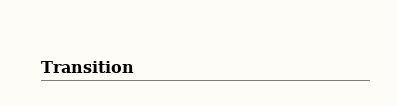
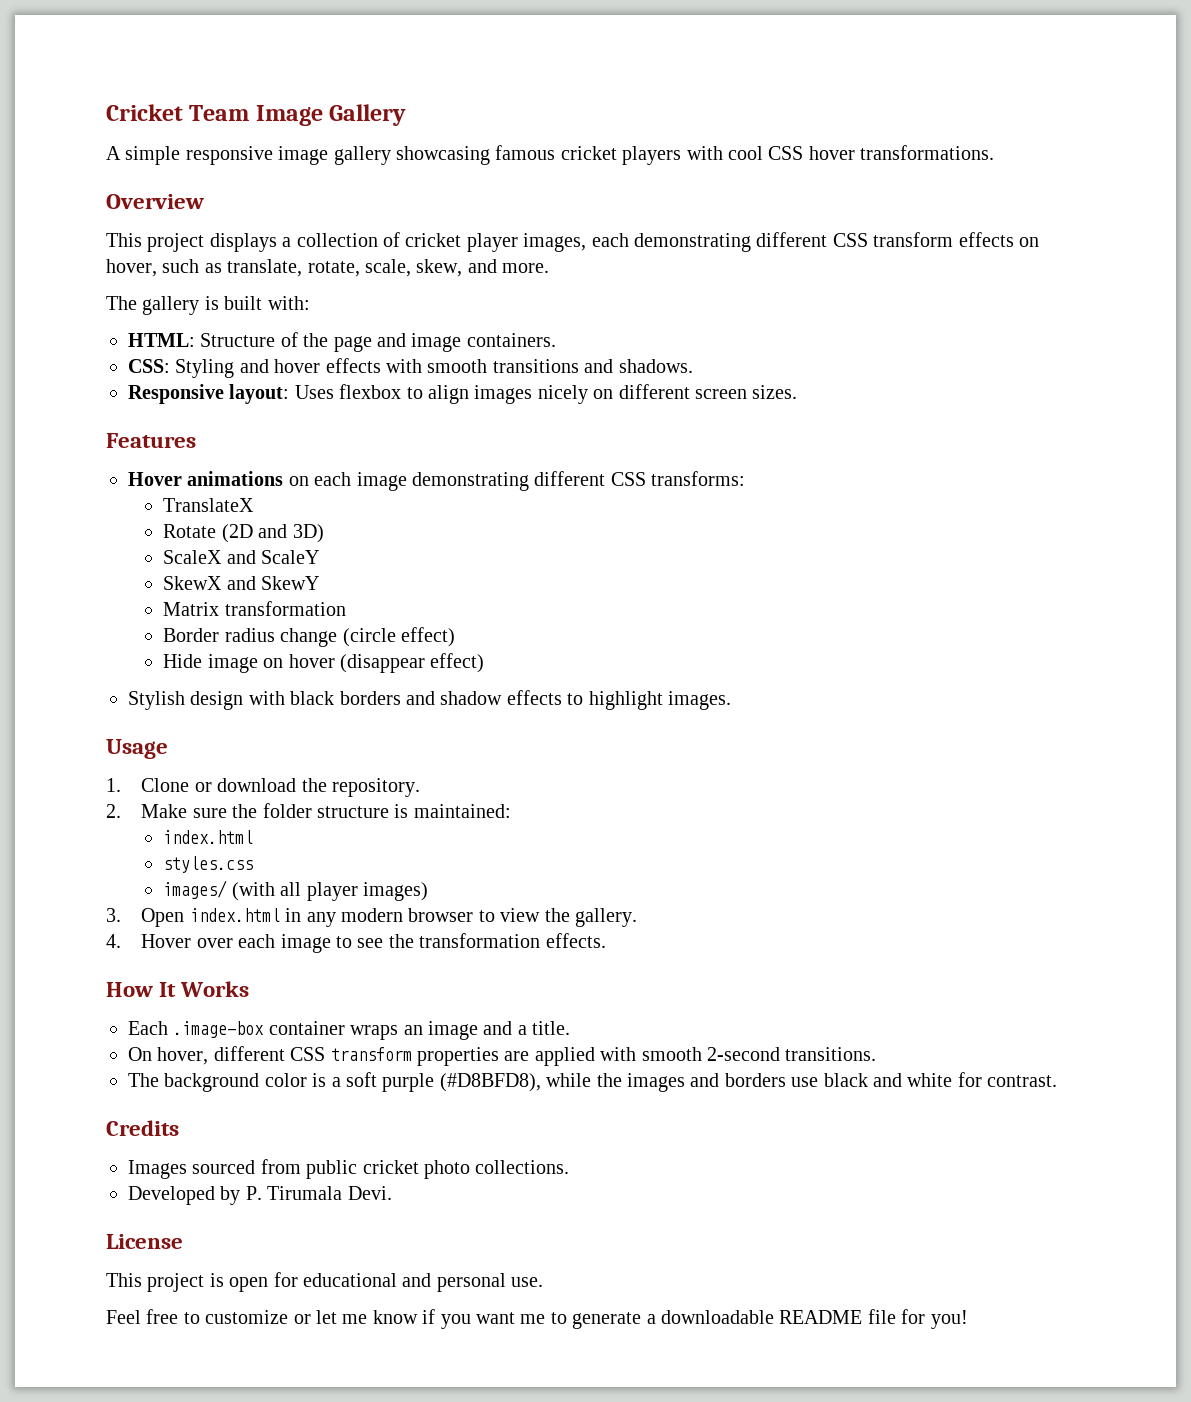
- Transition
+ Cricket Team Image Gallery
+ A simple responsive image gallery showcasing famous cricket players with cool CSS hover transformations.
+ Overview
+ This project displays a collection of cricket player images, each demonstrating different CSS transform effects on hover, such as translate, rotate, scale, skew, and more.
+ The gallery is built with:
+ HTML: Structure of the page and image containers.
+ CSS: Styling and hover effects with smooth transitions and shadows.
+ Responsive layout: Uses flexbox to align images nicely on different screen sizes.
+ Features
+ Hover animations on each image demonstrating different CSS transforms:
+ TranslateX
+ Rotate (2D and 3D)
+ ScaleX and ScaleY
+ SkewX and SkewY
+ Matrix transformation
+ Border radius change (circle effect)
+ Hide image on hover (disappear effect)
+ Stylish design with black borders and shadow effects to highlight images.
+ Usage
+ 1. Clone or download the repository.
+ 2. Make sure the folder structure is maintained:
+ index.html
+ styles.css
+ images/ (with all player images)
+ 3. Open index.html in any modern browser to view the gallery.
+ 4. Hover over each image to see the transformation effects.
+ How It Works
+ Each .image-box container wraps an image and a title.
+ On hover, different CSS transform properties are applied with smooth 2-second transitions.
+ The background color is a soft purple (#D8BFD8), while the images and borders use black and white for contrast.
+ Credits
+ Images sourced from public cricket photo collections.
+ Developed by P. Tirumala Devi.
+ License
+ This project is open for educational and personal use.
+ Feel free to customize or let me know if you want me to generate a downloadable README file for you!

